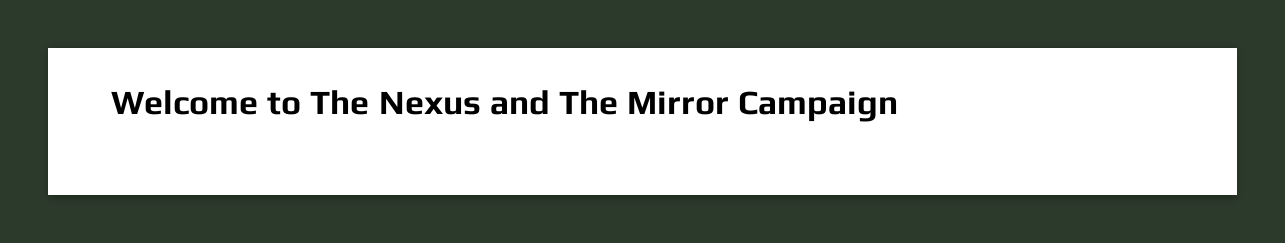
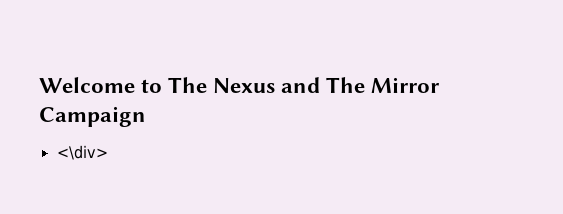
+ <\div>

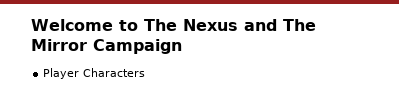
- <\div>
+ Player Characters

